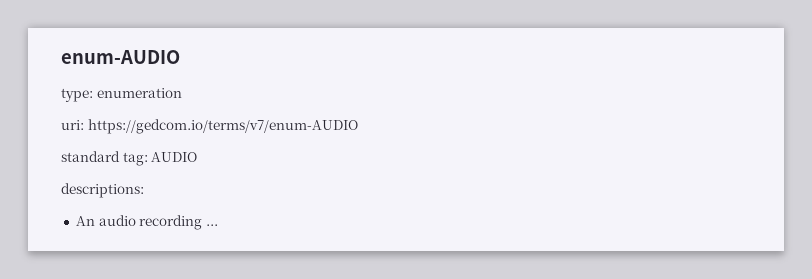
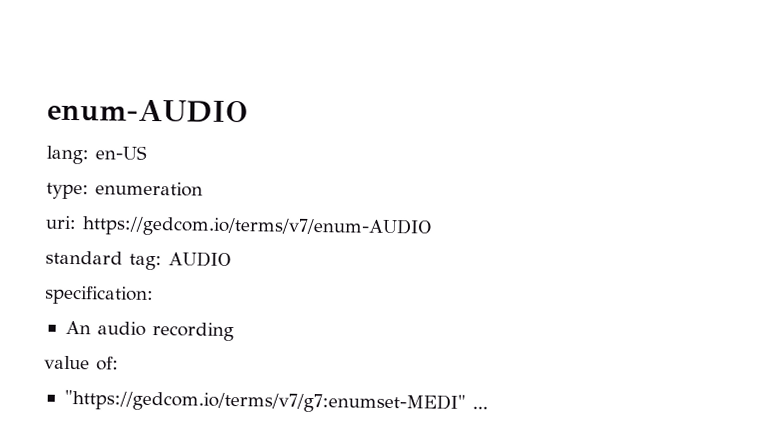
+ lang: en-US
- descriptions:
+ specification:
- An audio recording ...
+ An audio recording
+ value of:
+ "https://gedcom.io/terms/v7/g7:enumset-MEDI" ...

